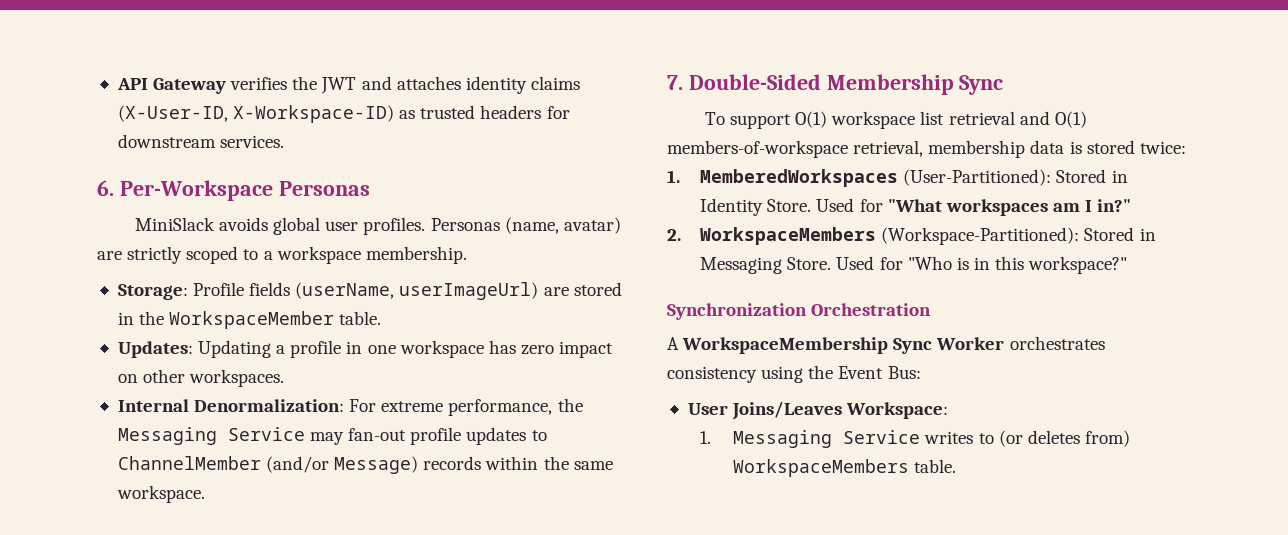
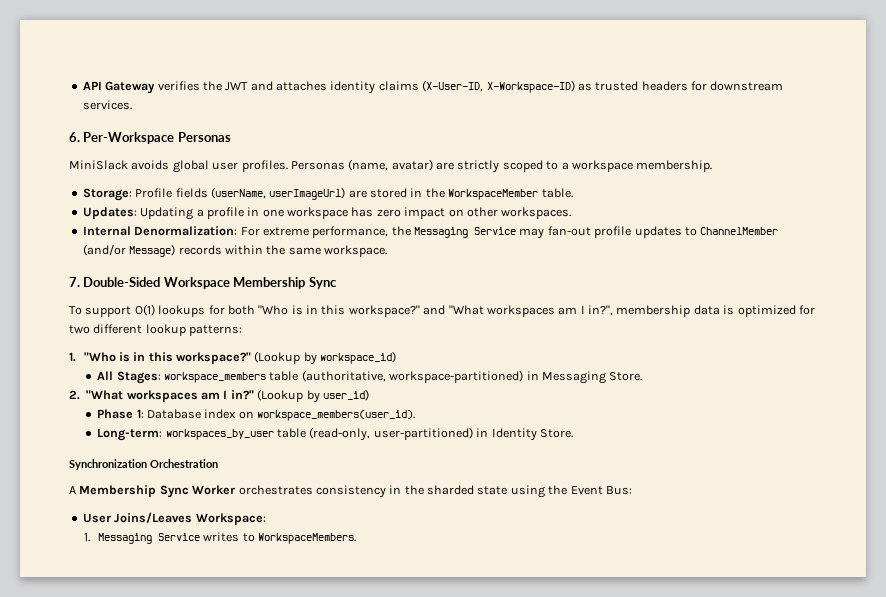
- 7. Double-Sided Membership Sync
+ 7. Double-Sided Workspace Membership Sync
- To support O(1) workspace list retrieval and O(1) members-of-workspace retrieval, membership data is stored twice:
- 1. MemberedWorkspaces (User-Partitioned): Stored in Identity Store. Used for "What workspaces am I in?"
- 2. WorkspaceMembers (Workspace-Partitioned): Stored in Messaging Store. Used for "Who is in this workspace?"
+ To support O(1) lookups for both "Who is in this workspace?" and "What workspaces am I in?", membership data is optimized for two different lookup patterns:
+ 1. "Who is in this workspace?" (Lookup by workspace_id)
+ All Stages: workspace_members table (authoritative, workspace-partitioned) in Messaging Store.
+ 2. "What workspaces am I in?" (Lookup by user_id)
+ Phase 1: Database index on workspace_members(user_id).
+ Long-term: workspaces_by_user table (read-only, user-partitioned) in Identity Store.
- A WorkspaceMembership Sync Worker orchestrates consistency using the Event Bus:
+ A Membership Sync Worker orchestrates consistency in the sharded state using the Event Bus:
- 1. Messaging Service writes to (or deletes from) WorkspaceMembers table.
+ 1. Messaging Service writes to WorkspaceMembers.

